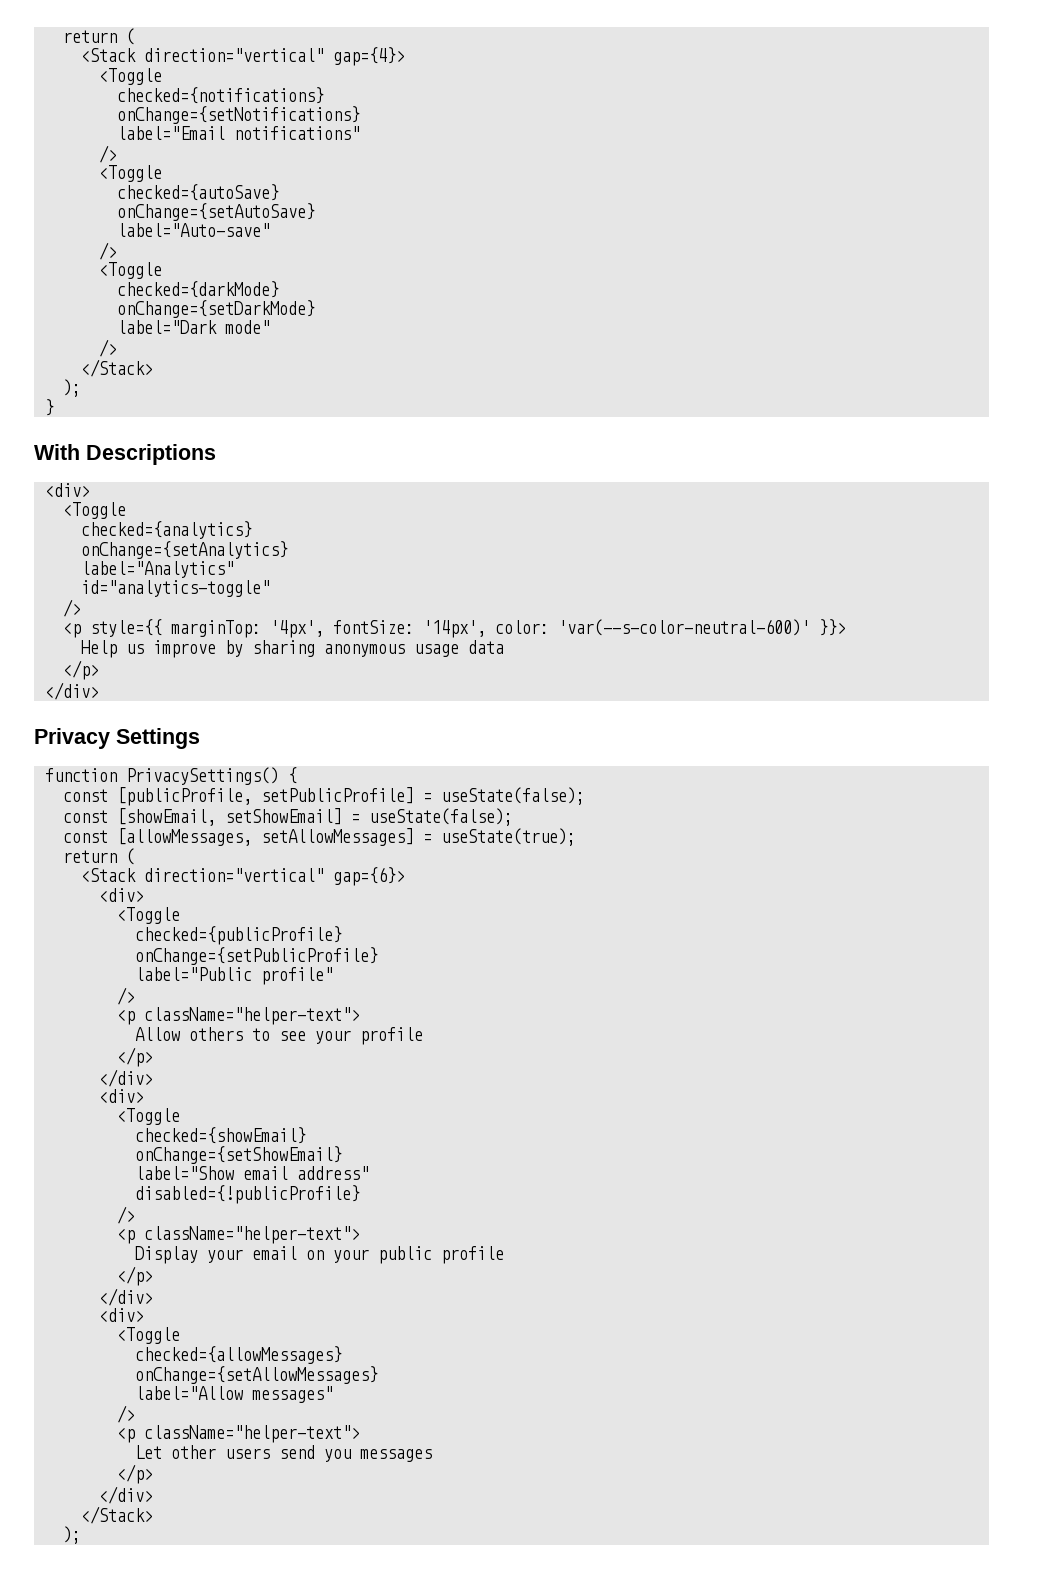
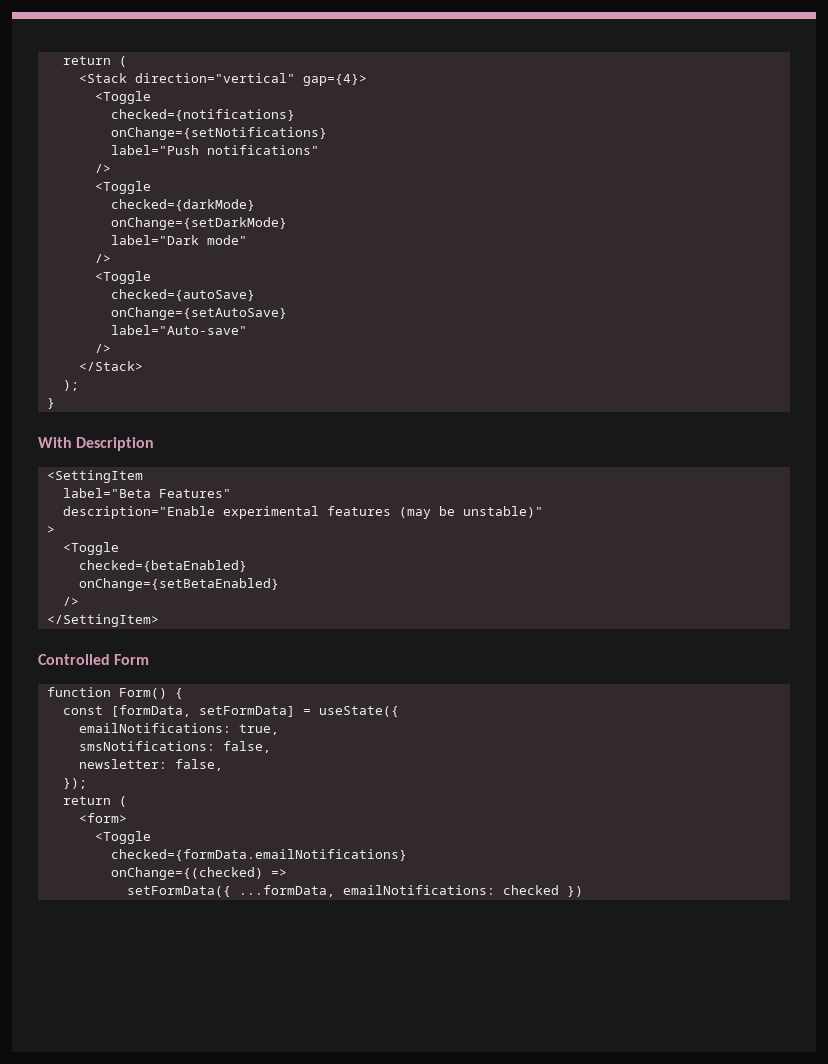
- label="Email notifications"
+ label="Push notifications"
- checked={autoSave}
- onChange={setAutoSave}
- label="Auto-save"
- />
- <Toggle
  label="Dark mode"
+ />
+ <Toggle
+ checked={autoSave}
+ onChange={setAutoSave}
+ label="Auto-save"
- With Descriptions
- <div>
+ With Description
+ <SettingItem
+ label="Beta Features"
+ description="Enable experimental features (may be unstable)"
+ >
  <Toggle
- checked={analytics}
- onChange={setAnalytics}
- label="Analytics"
- id="analytics-toggle"
+ checked={betaEnabled}
+ onChange={setBetaEnabled}
  />
- <p style={{ marginTop: '4px', fontSize: '14px', color: 'var(--s-color-neutral-600)' }}>
- Help us improve by sharing anonymous usage data
- </p>
- </div>
- Privacy Settings
+ </SettingItem>
+ Controlled Form
- function PrivacySettings() {
+ function Form() {
- const [publicProfile, setPublicProfile] = useState(false);
- const [showEmail, setShowEmail] = useState(false);
- const [allowMessages, setAllowMessages] = useState(true);
+ const [formData, setFormData] = useState({
+ emailNotifications: true,
+ smsNotifications: false,
+ newsletter: false,
+ });
  return (
- <Stack direction="vertical" gap={6}>
- <div>
+ <form>
  <Toggle
- checked={publicProfile}
- onChange={setPublicProfile}
- label="Public profile"
- />
- <p className="helper-text">
- Allow others to see your profile
- </p>
- </div>
- <div>
- <Toggle
- checked={showEmail}
- onChange={setShowEmail}
- label="Show email address"
- disabled={!publicProfile}
- />
- <p className="helper-text">
- Display your email on your public profile
- </p>
- </div>
- <div>
- <Toggle
- checked={allowMessages}
- onChange={setAllowMessages}
- label="Allow messages"
- />
- <p className="helper-text">
- Let other users send you messages
- </p>
- </div>
- </Stack>
- );
+ checked={formData.emailNotifications}
+ onChange={(checked) =>
+ setFormData({ ...formData, emailNotifications: checked })

